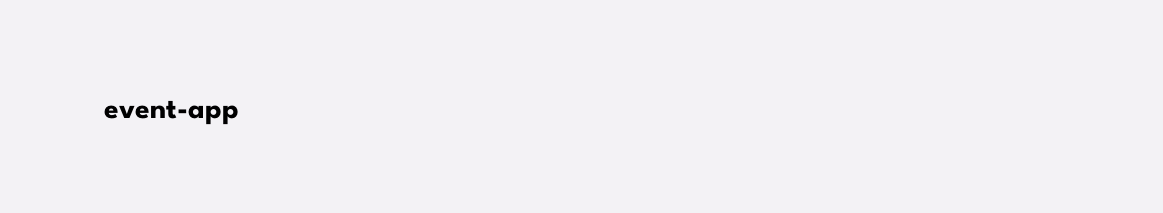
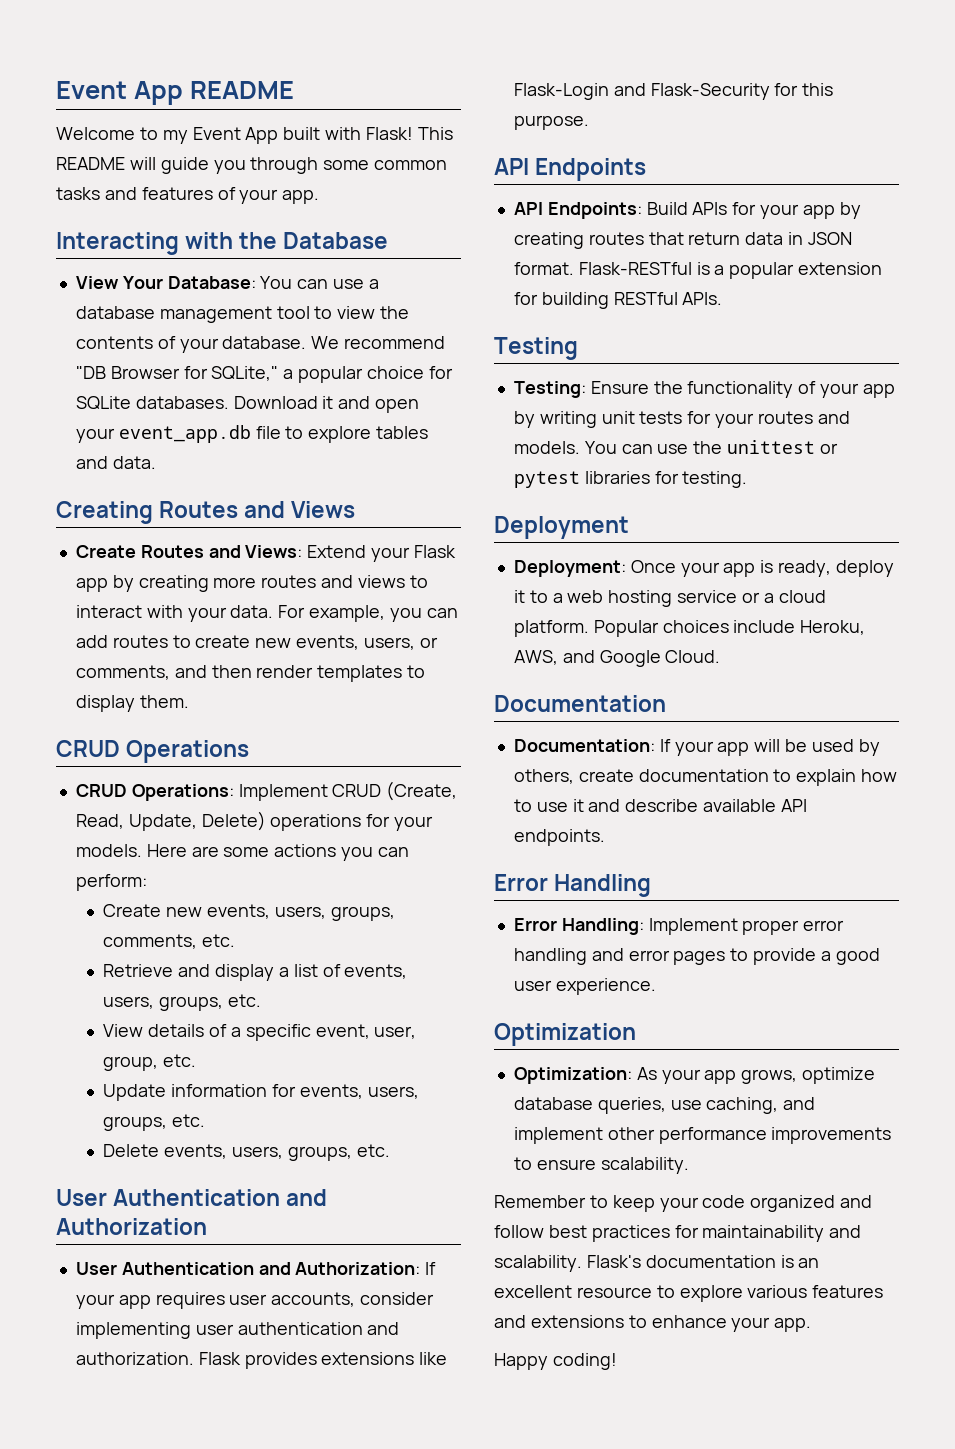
- event-app
+ Event App README
+ Welcome to my Event App built with Flask! This README will guide you through some common tasks and features of your app.
+ Interacting with the Database
+ View Your Database: You can use a database management tool to view the contents of your database. We recommend "DB Browser for SQLite," a popular choice for SQLite databases. Download it and open your event_app.db file to explore tables and data.
+ Creating Routes and Views
+ Create Routes and Views: Extend your Flask app by creating more routes and views to interact with your data. For example, you can add routes to create new events, users, or comments, and then render templates to display them.
+ CRUD Operations
+ CRUD Operations: Implement CRUD (Create, Read, Update, Delete) operations for your models. Here are some actions you can perform:
+ Create new events, users, groups, comments, etc.
+ Retrieve and display a list of events, users, groups, etc.
+ View details of a specific event, user, group, etc.
+ Update information for events, users, groups, etc.
+ Delete events, users, groups, etc.
+ User Authentication and Authorization
+ User Authentication and Authorization: If your app requires user accounts, consider implementing user authentication and authorization. Flask provides extensions like Flask-Login and Flask-Security for this purpose.
+ API Endpoints
+ API Endpoints: Build APIs for your app by creating routes that return data in JSON format. Flask-RESTful is a popular extension for building RESTful APIs.
+ Testing
+ Testing: Ensure the functionality of your app by writing unit tests for your routes and models. You can use the unittest or pytest libraries for testing.
+ Deployment
+ Deployment: Once your app is ready, deploy it to a web hosting service or a cloud platform. Popular choices include Heroku, AWS, and Google Cloud.
+ Documentation
+ Documentation: If your app will be used by others, create documentation to explain how to use it and describe available API endpoints.
+ Error Handling
+ Error Handling: Implement proper error handling and error pages to provide a good user experience.
+ Optimization
+ Optimization: As your app grows, optimize database queries, use caching, and implement other performance improvements to ensure scalability.
+ Remember to keep your code organized and follow best practices for maintainability and scalability. Flask's documentation is an excellent resource to explore various features and extensions to enhance your app.
+ Happy coding!

